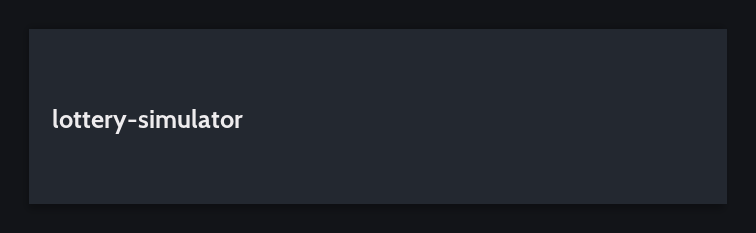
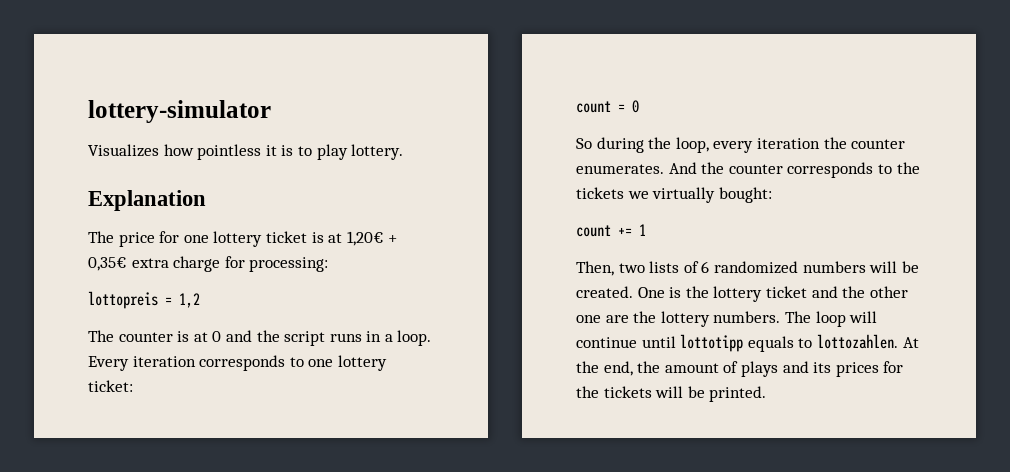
+ Visualizes how pointless it is to play lottery.
+ Explanation
+ The price for one lottery ticket is at 1,20€ + 0,35€ extra charge for processing:
+ lottopreis = 1,2
+ The counter is at 0 and the script runs in a loop. Every iteration corresponds to one lottery ticket:
+ count = 0
+ So during the loop, every iteration the counter enumerates. And the counter corresponds to the tickets we virtually bought:
+ count += 1
+ Then, two lists of 6 randomized numbers will be created. One is the lottery ticket and the other one are the lottery numbers. The loop will continue until lottotipp equals to lottozahlen. At the end, the amount of plays and its prices for the tickets will be printed.

